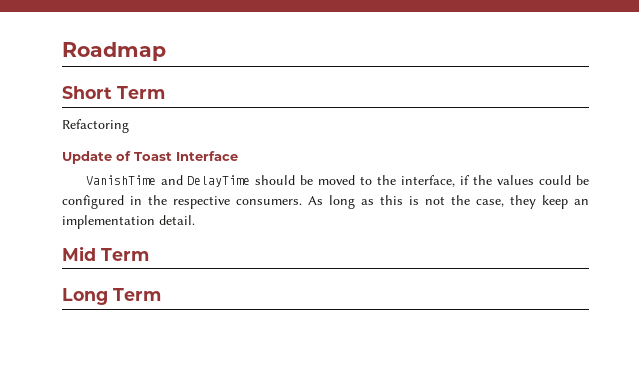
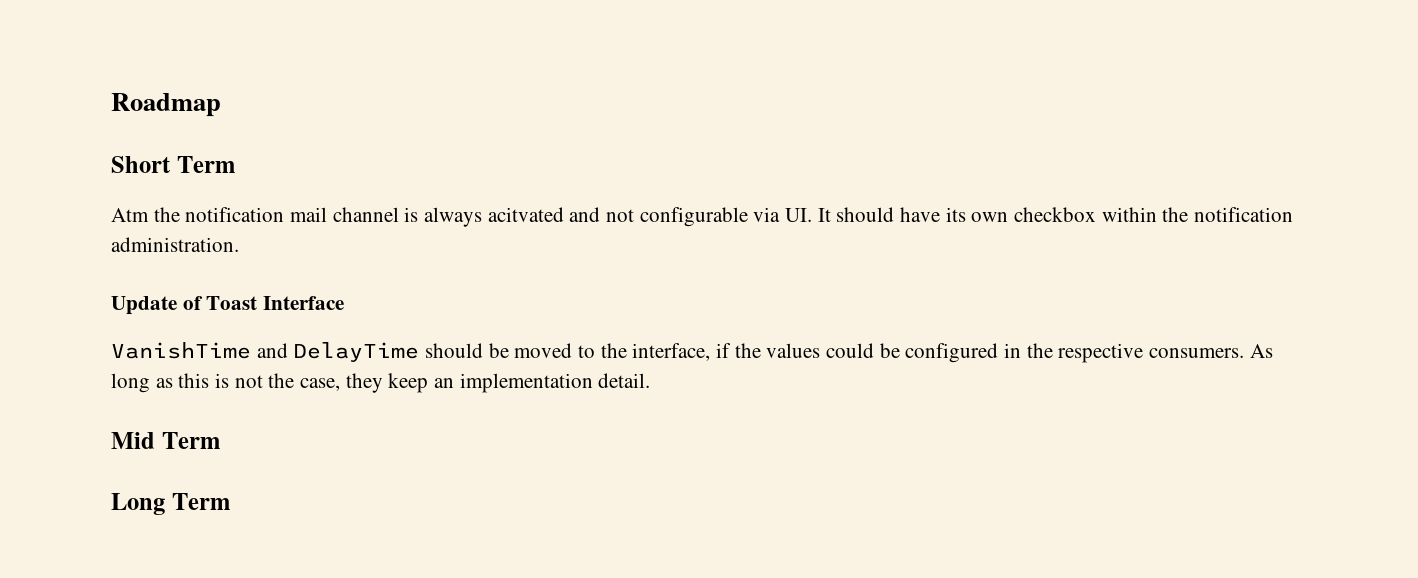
- Refactoring
+ Atm the notification mail channel is always acitvated and not configurable via UI. It should have its own checkbox within the notification administration.

